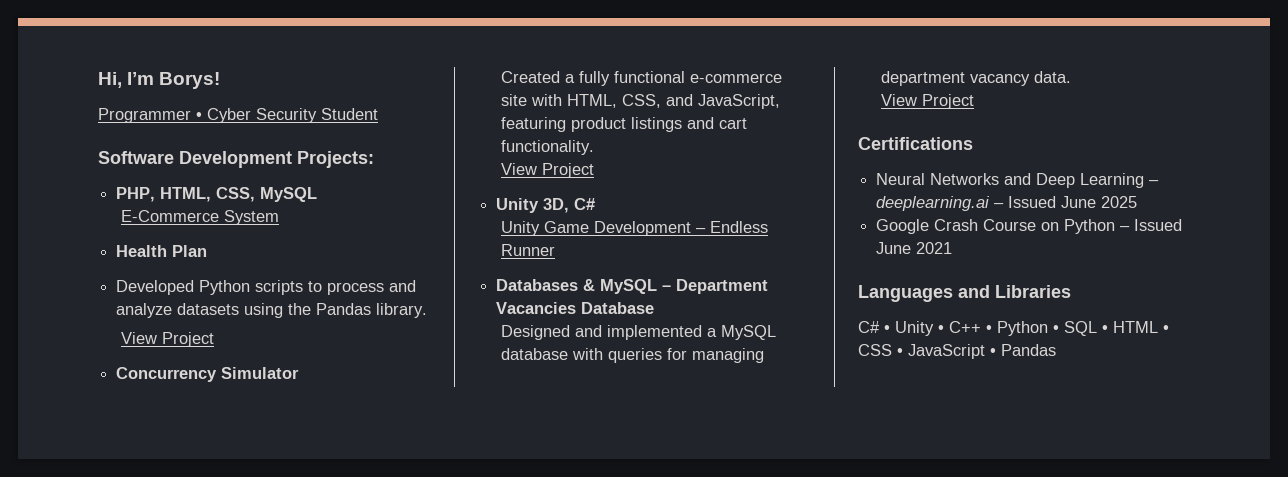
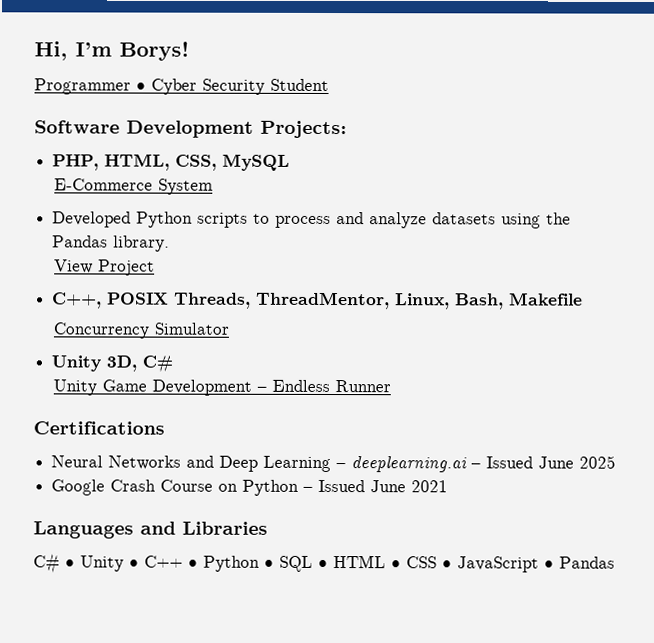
- Health Plan
+ C++, POSIX Threads, ThreadMentor, Linux, Bash, Makefile
  Concurrency Simulator
- Created a fully functional e-commerce site with HTML, CSS, and JavaScript, featuring product listings and cart functionality.
- View Project
- Databases & MySQL – Department Vacancies Database
- Designed and implemented a MySQL database with queries for managing department vacancy data.
- View Project

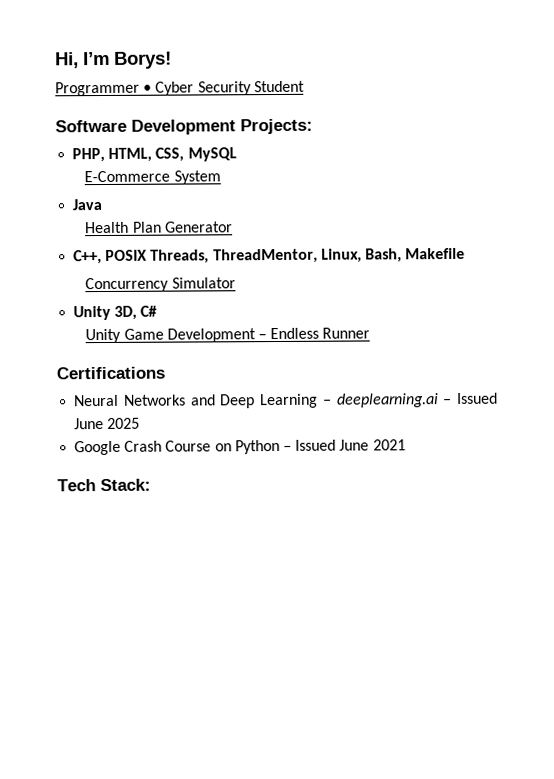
- Developed Python scripts to process and analyze datasets using the Pandas library.
- View Project
+ Java
+ Health Plan Generator
- Languages and Libraries
- C# • Unity • C++ • Python • SQL • HTML • CSS • JavaScript • Pandas
+ Tech Stack:

